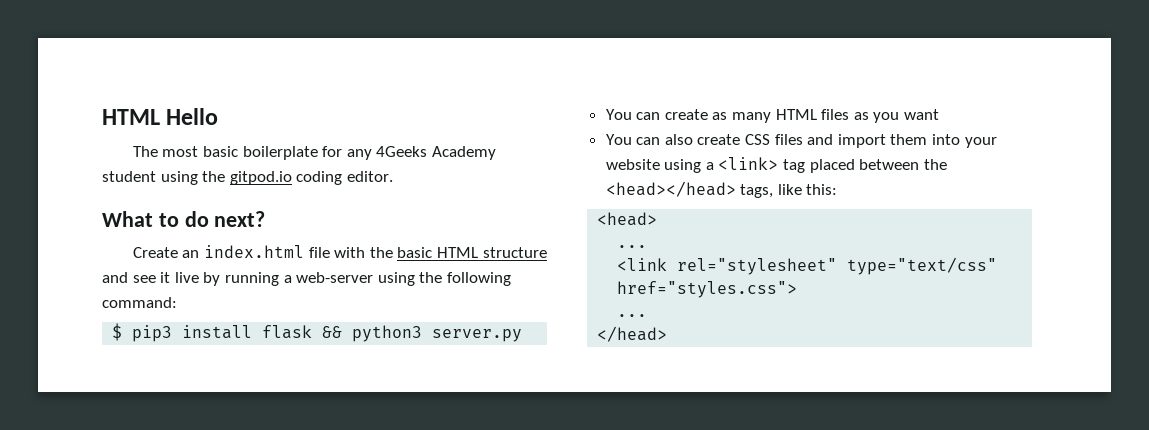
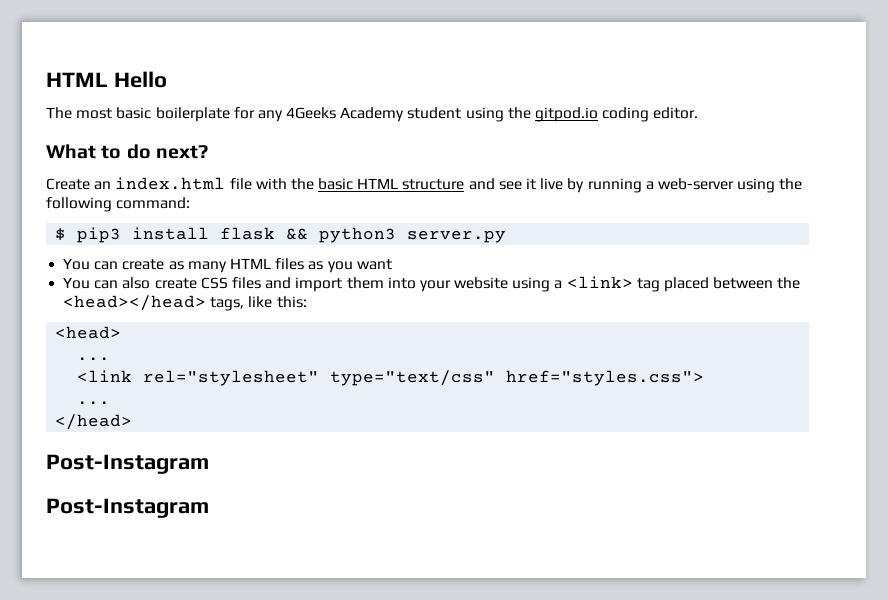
  </head>
+ Post-Instagram
+ Post-Instagram

